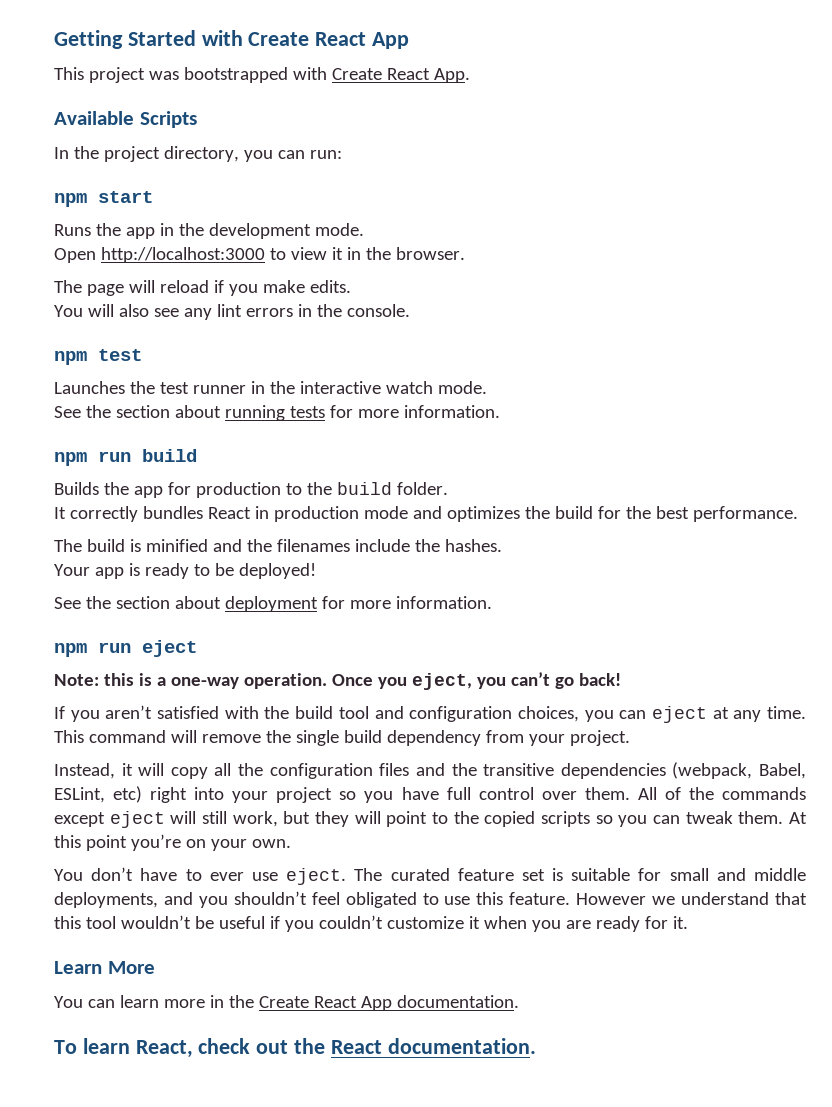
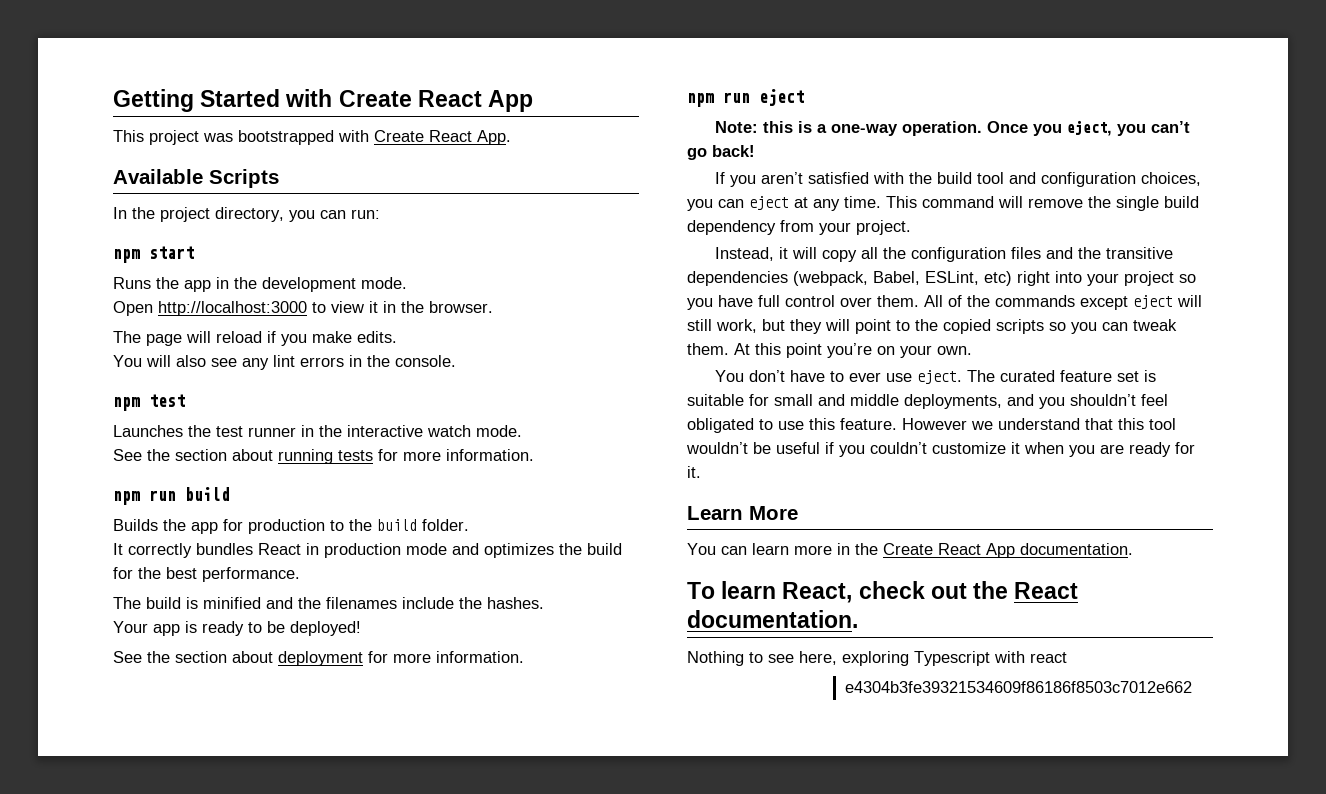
+ Nothing to see here, exploring Typescript with react
+ e4304b3fe39321534609f86186f8503c7012e662

